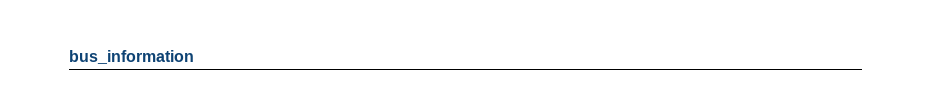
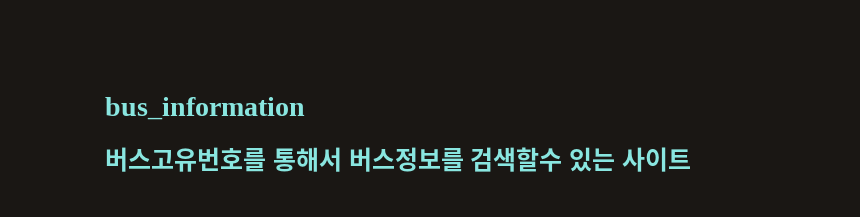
+ 버스고유번호를 통해서 버스정보를 검색할수 있는 사이트

